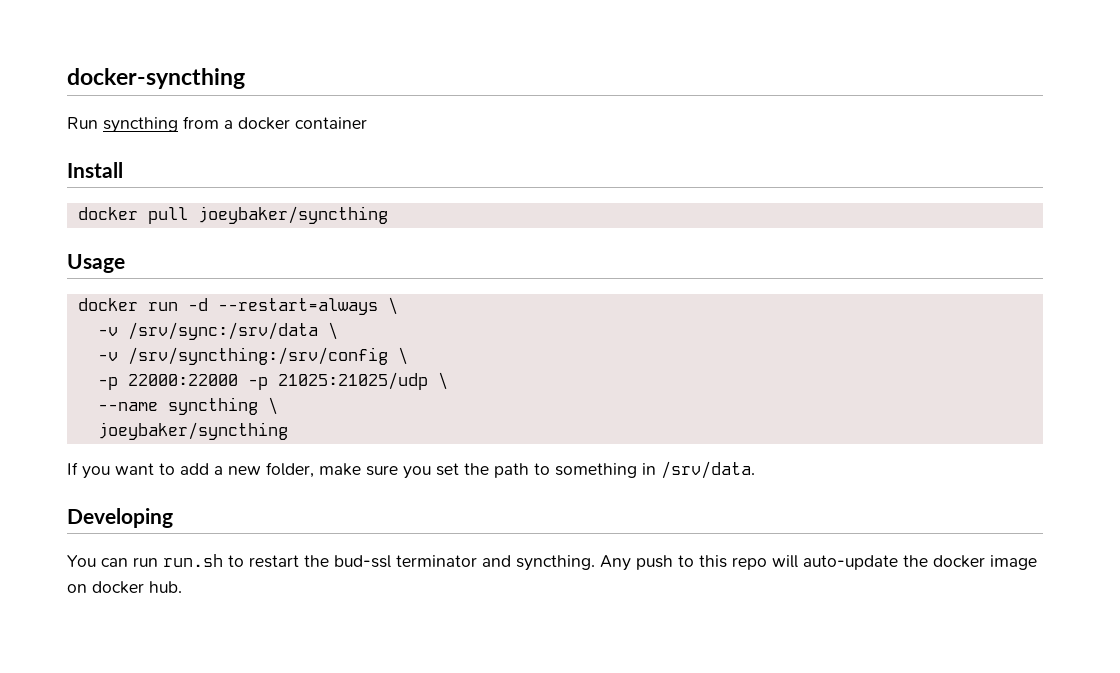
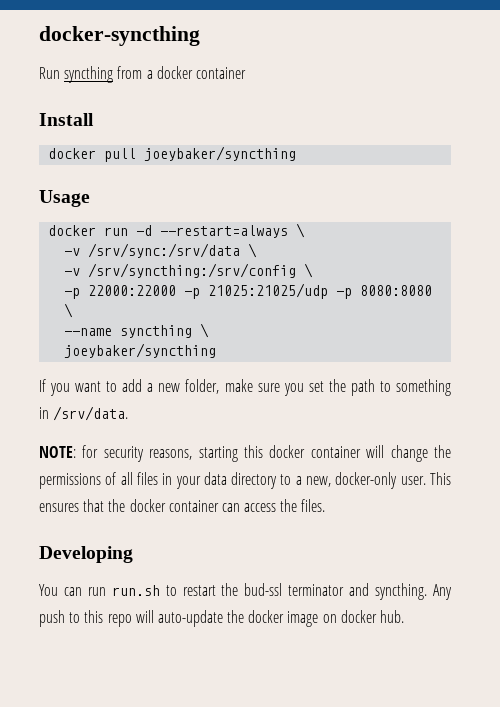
- -p 22000:22000 -p 21025:21025/udp \
+ -p 22000:22000 -p 21025:21025/udp -p 8080:8080 \
+ NOTE: for security reasons, starting this docker container will change the permissions of all files in your data directory to a new, docker-only user. This ensures that the docker container can access the files.

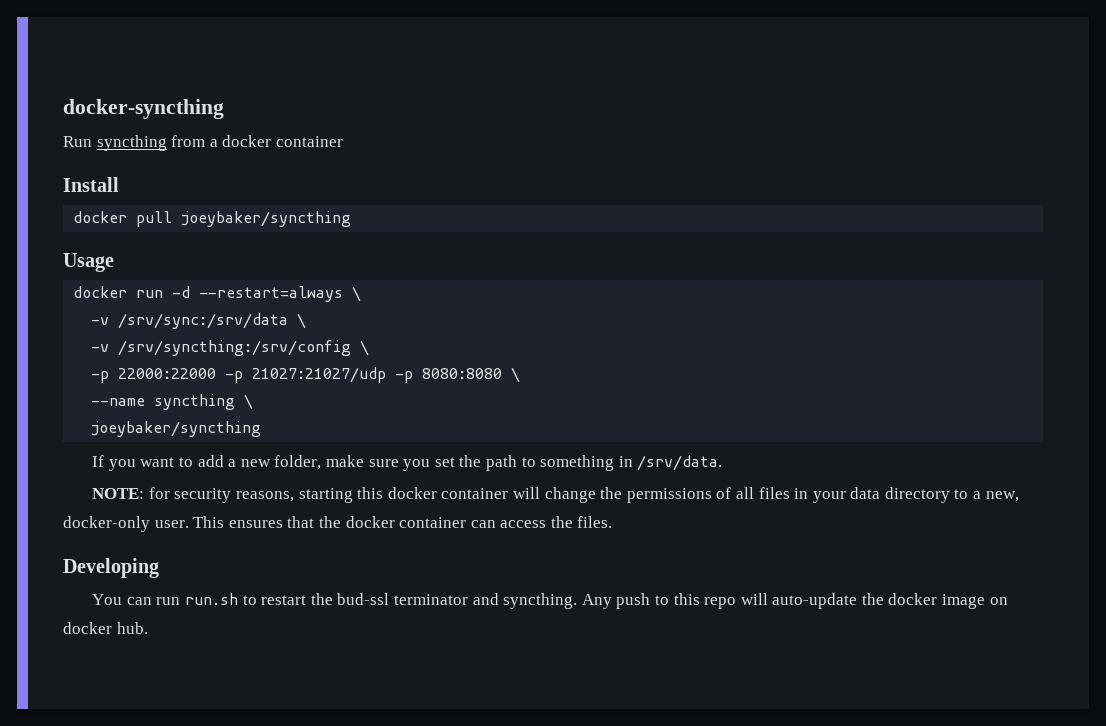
- -p 22000:22000 -p 21025:21025/udp -p 8080:8080 \
+ -p 22000:22000 -p 21027:21027/udp -p 8080:8080 \

